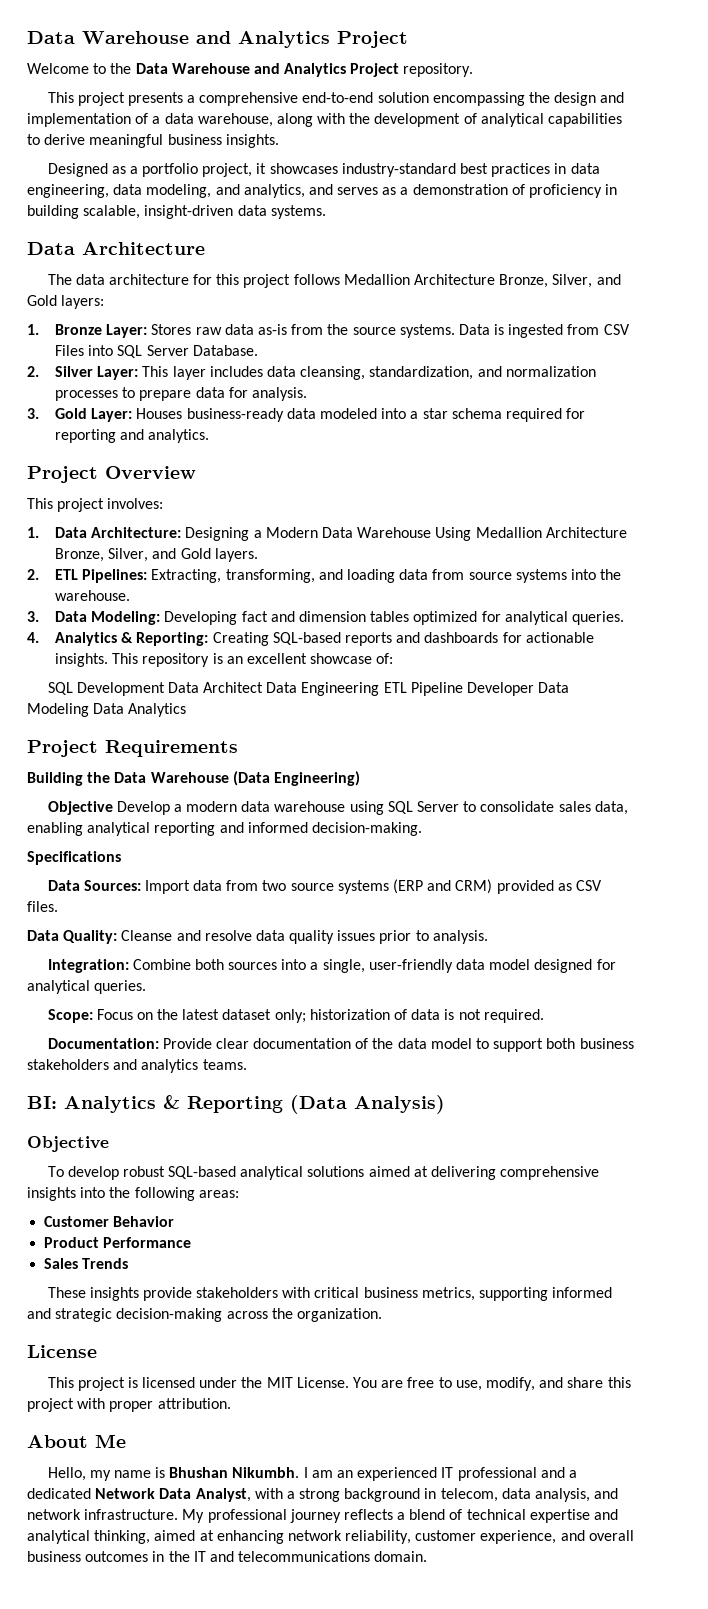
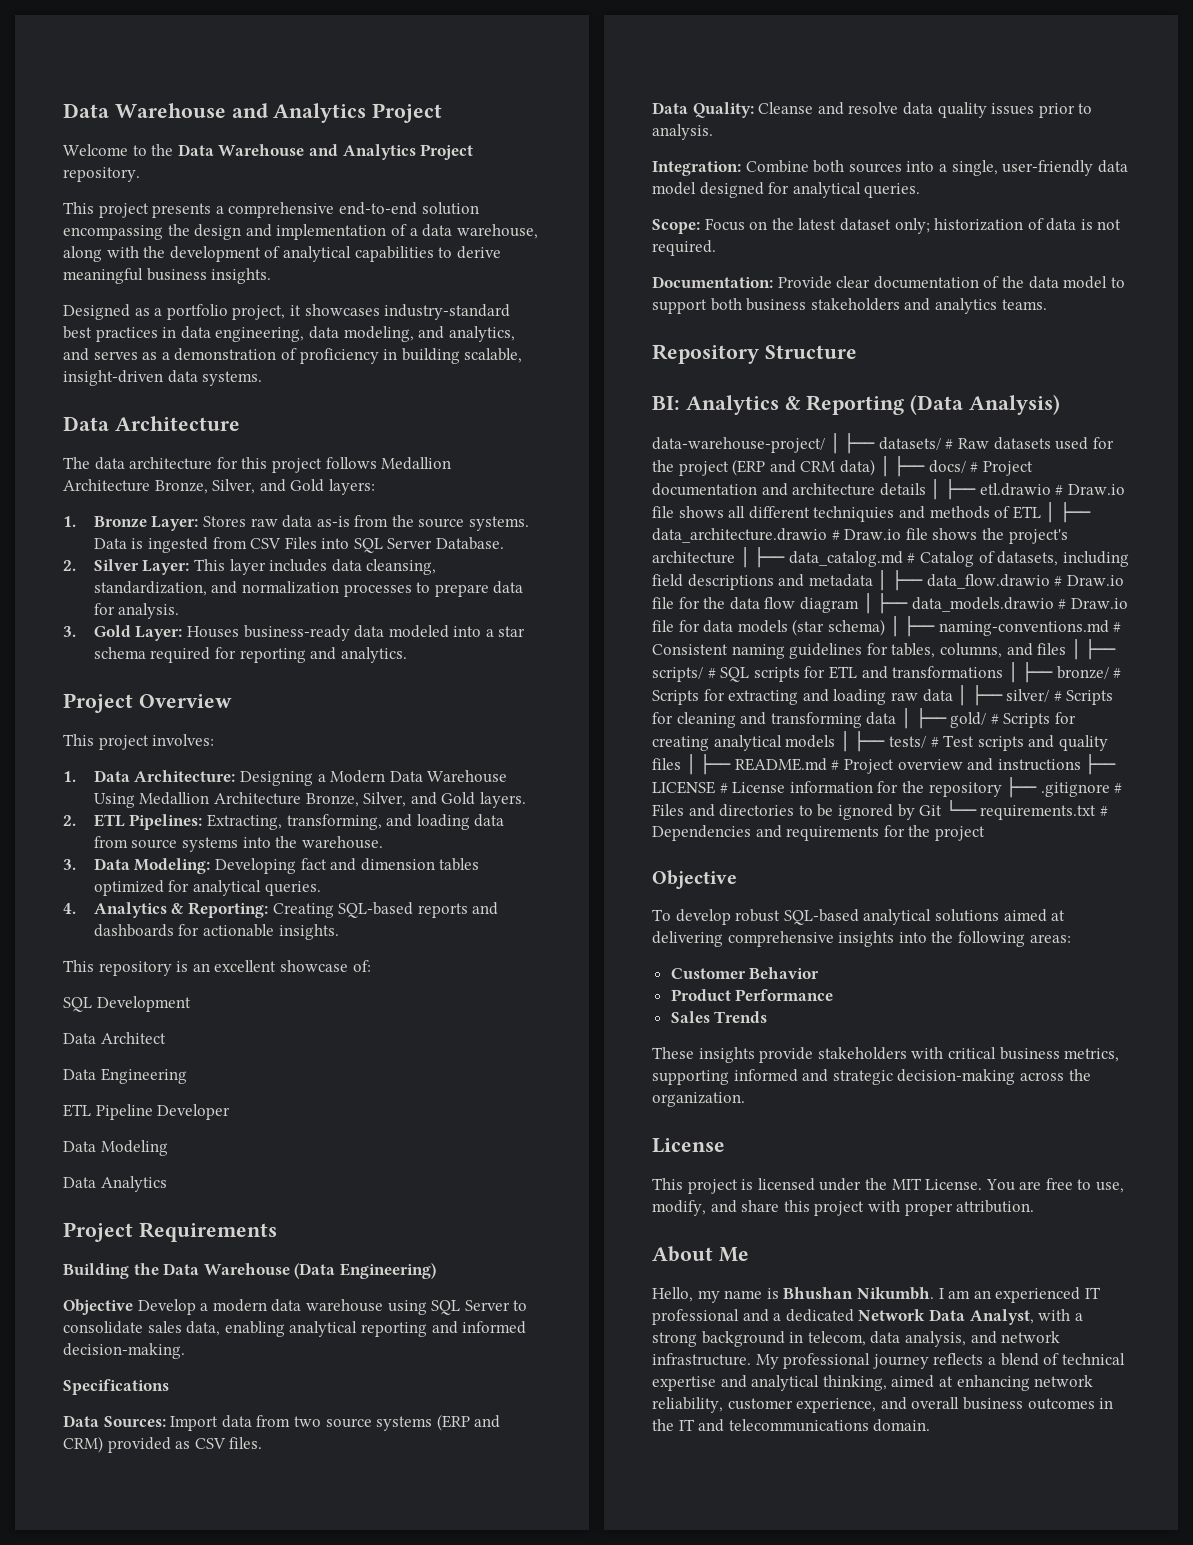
- 4. Analytics & Reporting: Creating SQL-based reports and dashboards for actionable insights. This repository is an excellent showcase of:
+ 4. Analytics & Reporting: Creating SQL-based reports and dashboards for actionable insights.
+ This repository is an excellent showcase of:
- SQL Development Data Architect Data Engineering ETL Pipeline Developer Data Modeling Data Analytics
+ SQL Development
+ Data Architect
+ Data Engineering
+ ETL Pipeline Developer
+ Data Modeling
+ Data Analytics
+ Repository Structure
+ data-warehouse-project/ │ ├── datasets/ # Raw datasets used for the project (ERP and CRM data) │ ├── docs/ # Project documentation and architecture details │ ├── etl.drawio # Draw.io file shows all different techniquies and methods of ETL │ ├── data_architecture.drawio # Draw.io file shows the project's architecture │ ├── data_catalog.md # Catalog of datasets, including field descriptions and metadata │ ├── data_flow.drawio # Draw.io file for the data flow diagram │ ├── data_models.drawio # Draw.io file for data models (star schema) │ ├── naming-conventions.md # Consistent naming guidelines for tables, columns, and files │ ├── scripts/ # SQL scripts for ETL and transformations │ ├── bronze/ # Scripts for extracting and loading raw data │ ├── silver/ # Scripts for cleaning and transforming data │ ├── gold/ # Scripts for creating analytical models │ ├── tests/ # Test scripts and quality files │ ├── README.md # Project overview and instructions ├── LICENSE # License information for the repository ├── .gitignore # Files and directories to be ignored by Git └── requirements.txt # Dependencies and requirements for the project

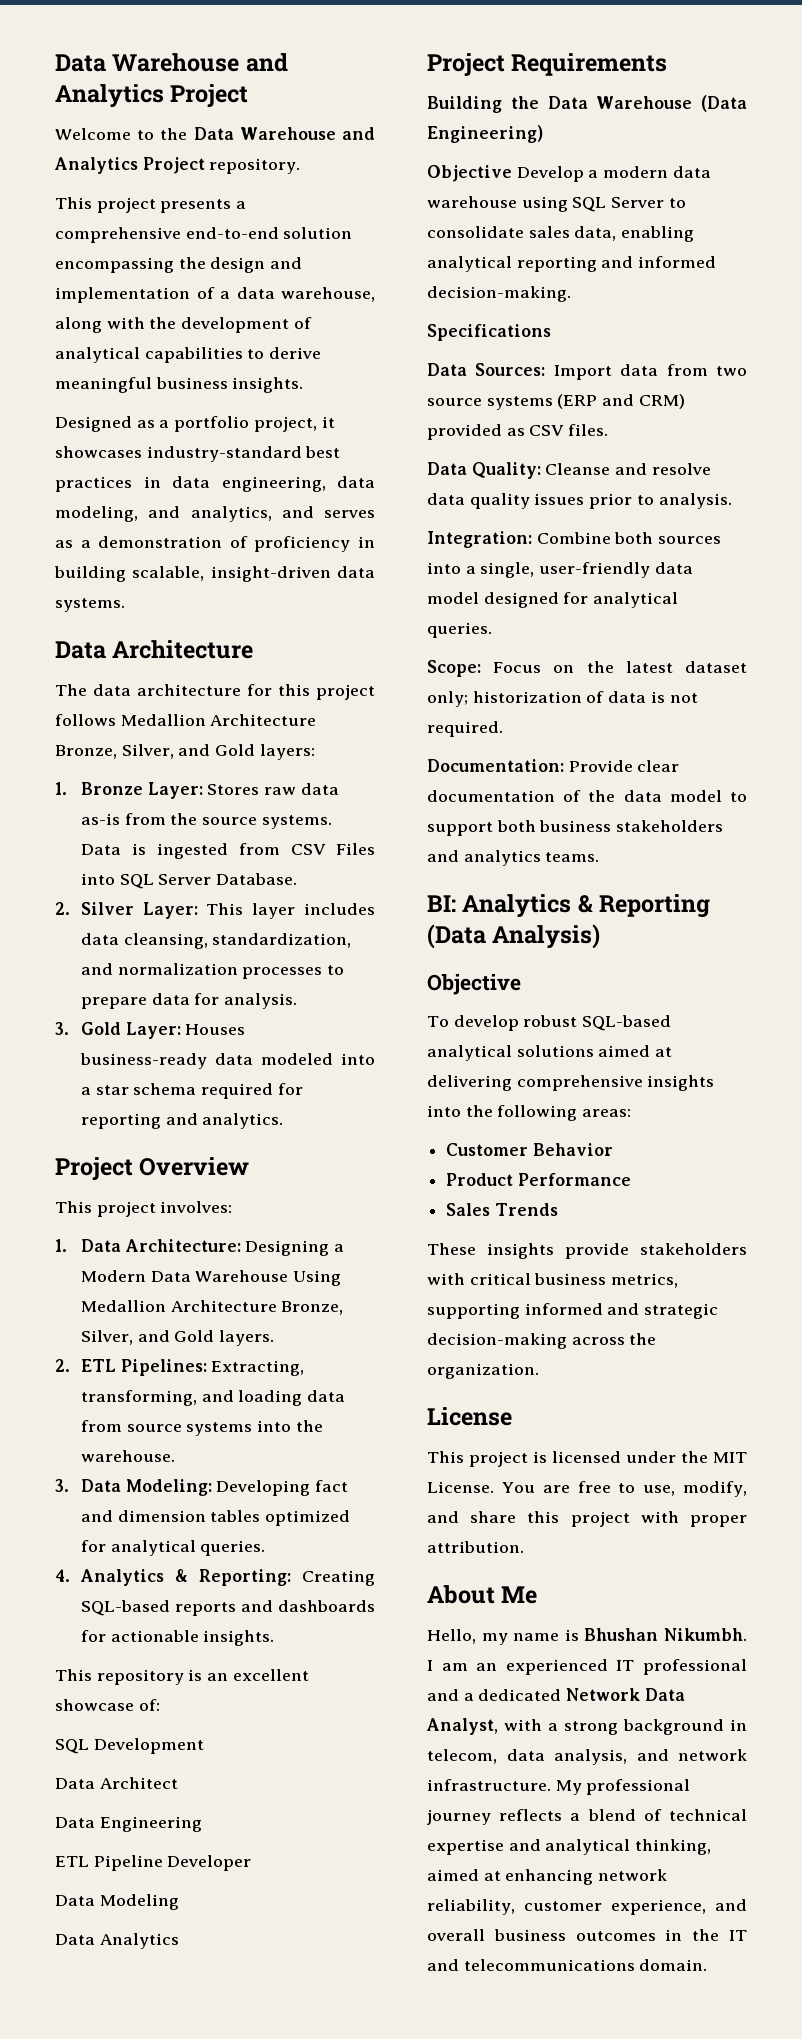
- Repository Structure
- data-warehouse-project/ │ ├── datasets/ # Raw datasets used for the project (ERP and CRM data) │ ├── docs/ # Project documentation and architecture details │ ├── etl.drawio # Draw.io file shows all different techniquies and methods of ETL │ ├── data_architecture.drawio # Draw.io file shows the project's architecture │ ├── data_catalog.md # Catalog of datasets, including field descriptions and metadata │ ├── data_flow.drawio # Draw.io file for the data flow diagram │ ├── data_models.drawio # Draw.io file for data models (star schema) │ ├── naming-conventions.md # Consistent naming guidelines for tables, columns, and files │ ├── scripts/ # SQL scripts for ETL and transformations │ ├── bronze/ # Scripts for extracting and loading raw data │ ├── silver/ # Scripts for cleaning and transforming data │ ├── gold/ # Scripts for creating analytical models │ ├── tests/ # Test scripts and quality files │ ├── README.md # Project overview and instructions ├── LICENSE # License information for the repository ├── .gitignore # Files and directories to be ignored by Git └── requirements.txt # Dependencies and requirements for the project

